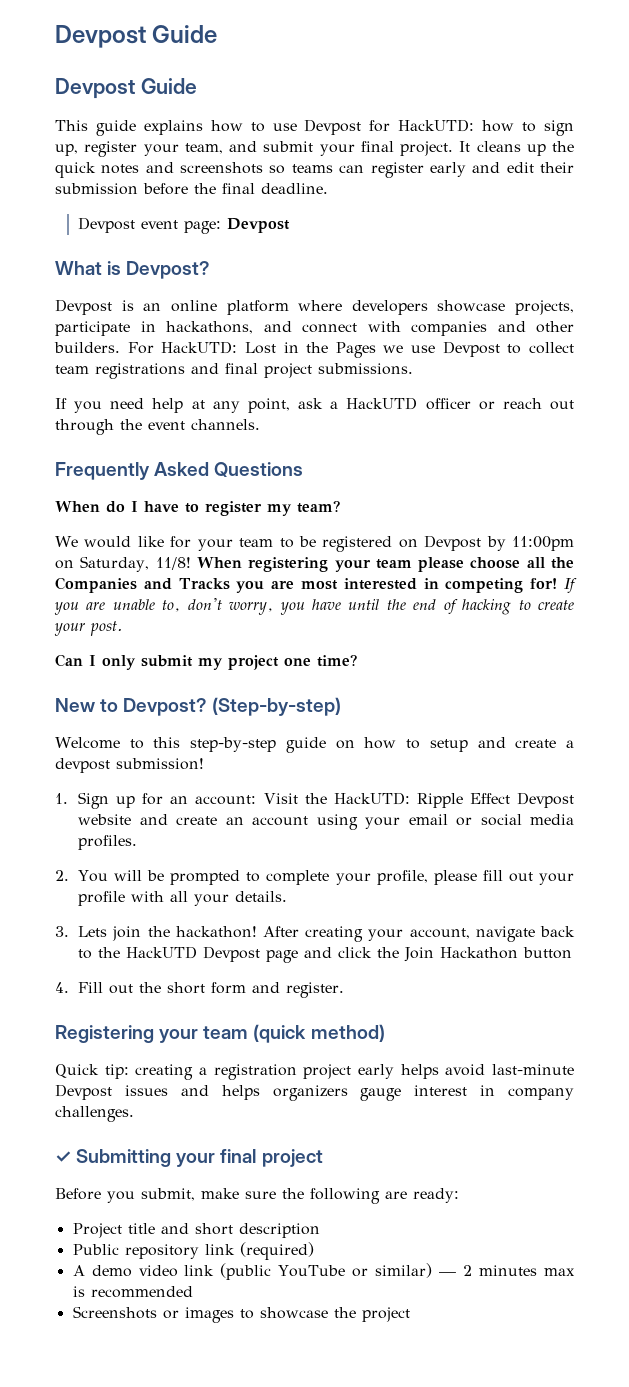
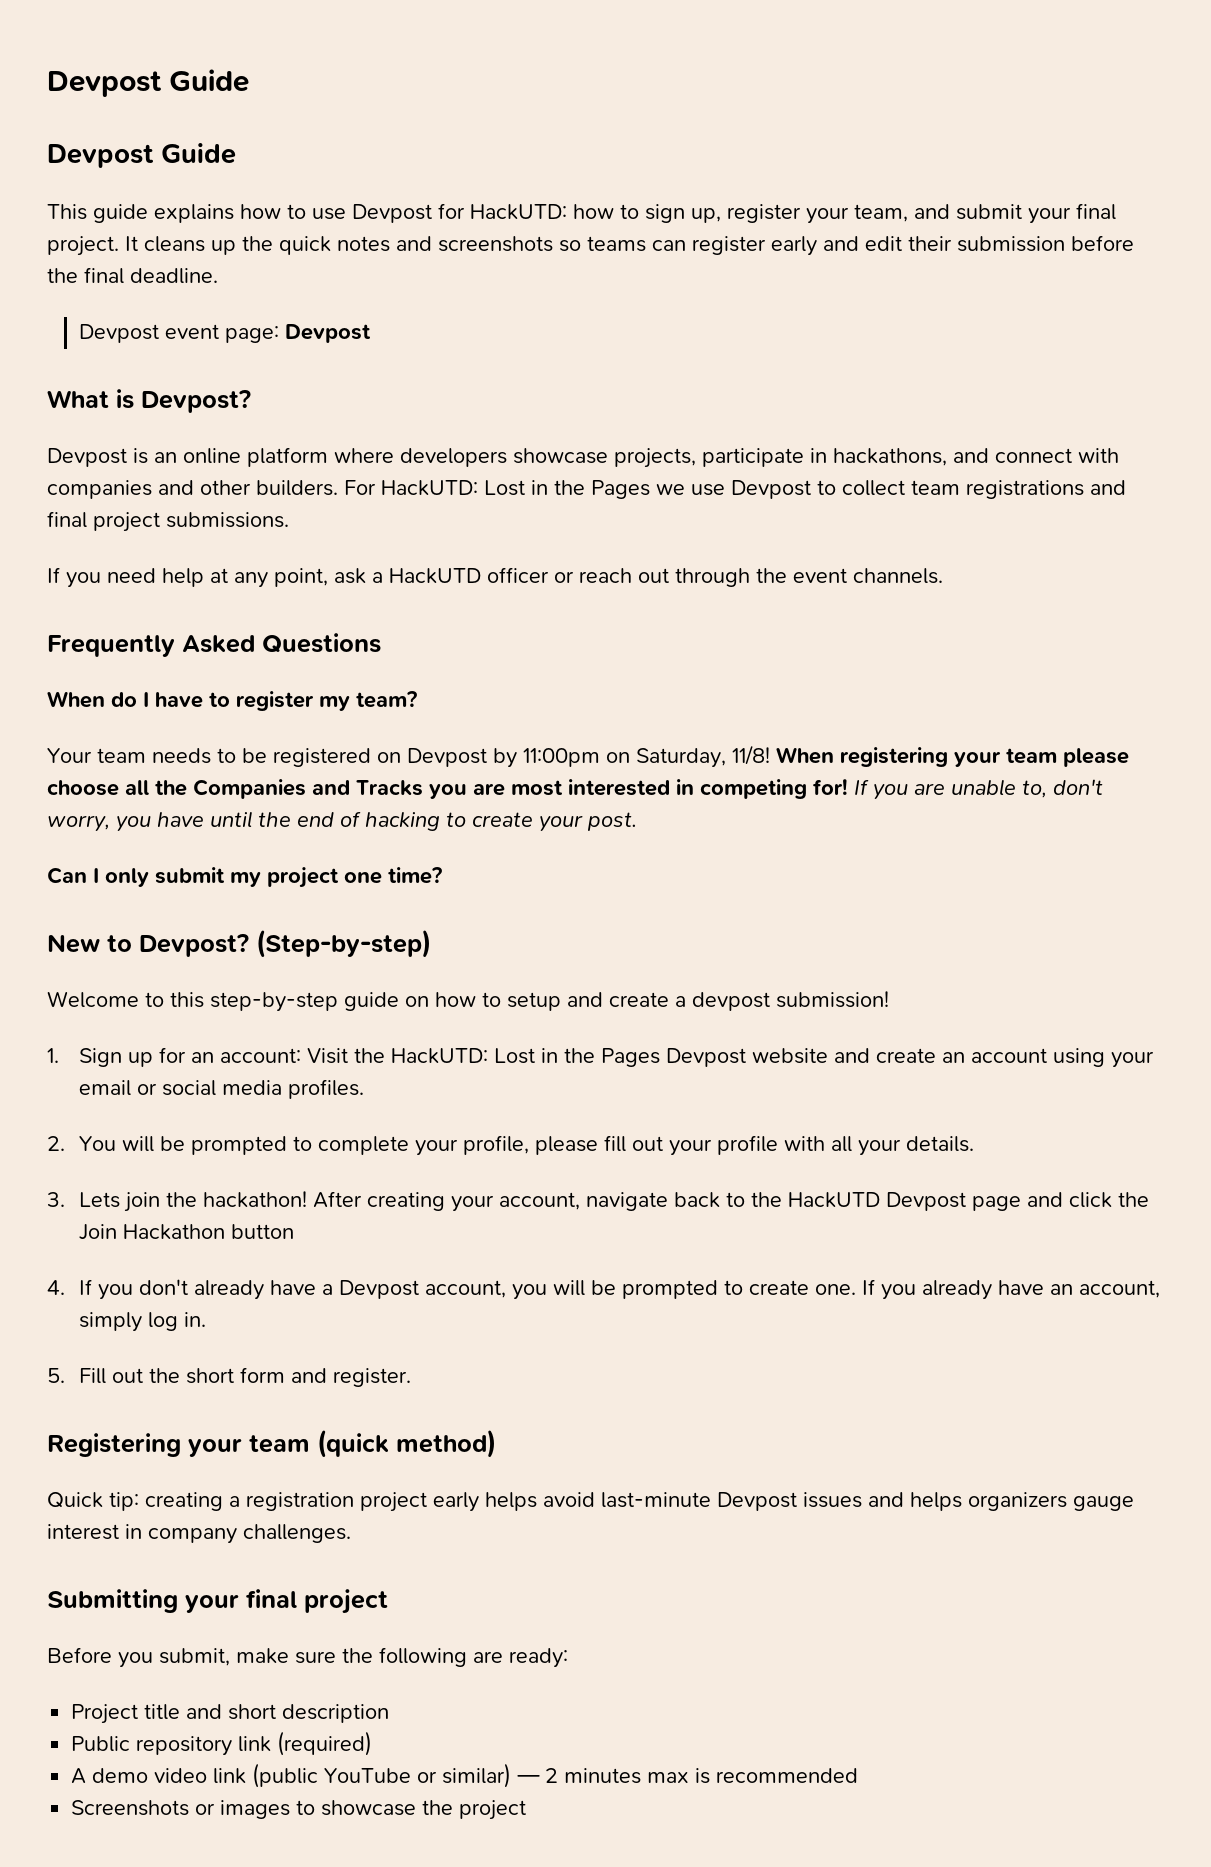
- We would like for your team to be registered on Devpost by 11:00pm on Saturday, 11/8!
+ Your team needs to be registered on Devpost by 11:00pm on Saturday, 11/8!
- 1. Sign up for an account: Visit the HackUTD: Ripple Effect Devpost website and create an account using your email or social media profiles.
+ 1. Sign up for an account: Visit the HackUTD: Lost in the Pages Devpost website and create an account using your email or social media profiles.
- 4. Fill out the short form and register.
+ 4. If you don't already have a Devpost account, you will be prompted to create one. If you already have an account, simply log in.
+ 5. Fill out the short form and register.
- ✓ Submitting your final project
+ Submitting your final project

